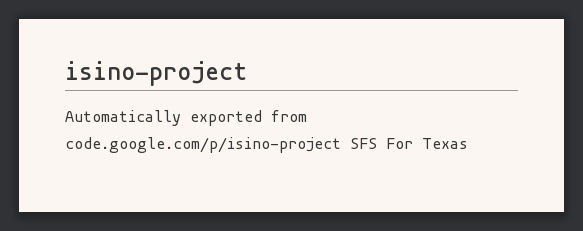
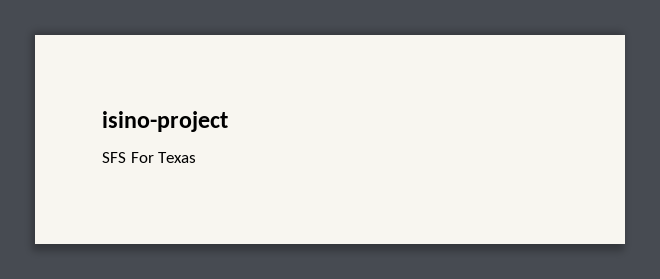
- Automatically exported from code.google.com/p/isino-project SFS For Texas
+ SFS For Texas

